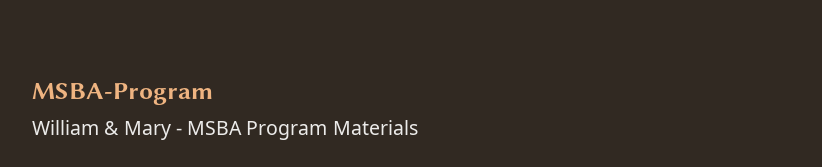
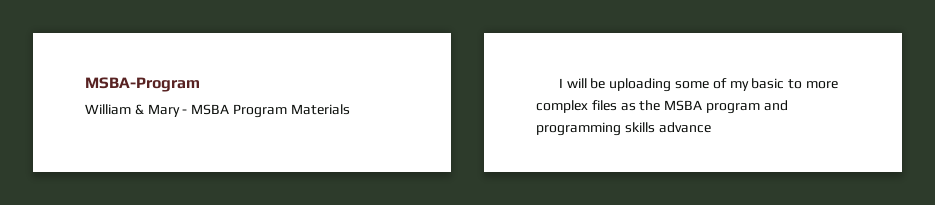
+ I will be uploading some of my basic to more complex files as the MSBA program and programming skills advance

